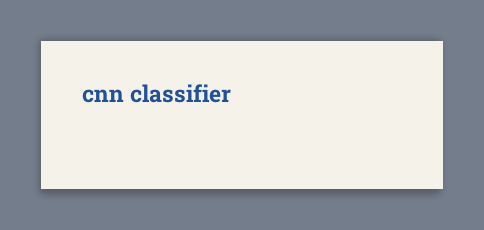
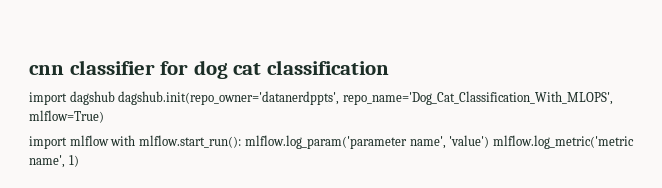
- cnn classifier
+ cnn classifier for dog cat classification
+ import dagshub dagshub.init(repo_owner='datanerdppts', repo_name='Dog_Cat_Classification_With_MLOPS', mlflow=True)
+ import mlflow with mlflow.start_run(): mlflow.log_param('parameter name', 'value') mlflow.log_metric('metric name', 1)

